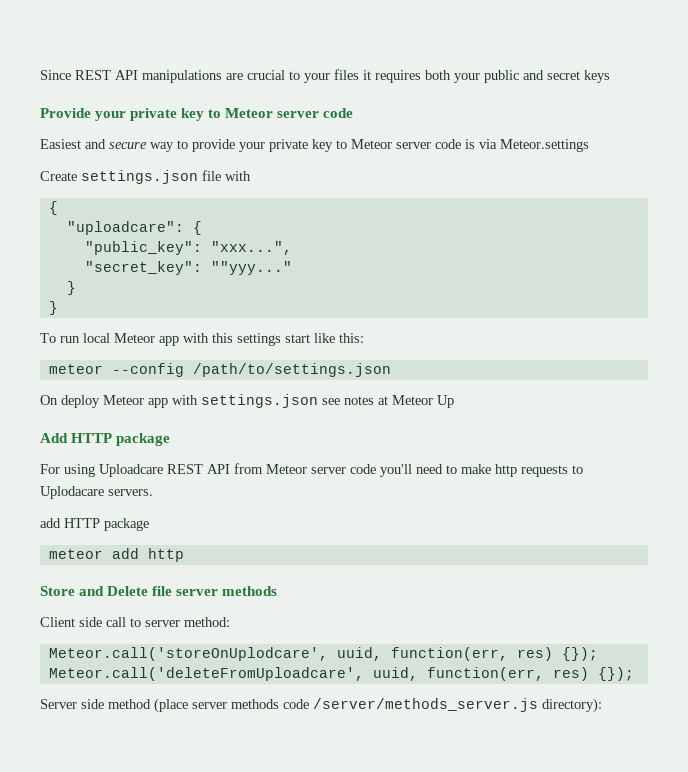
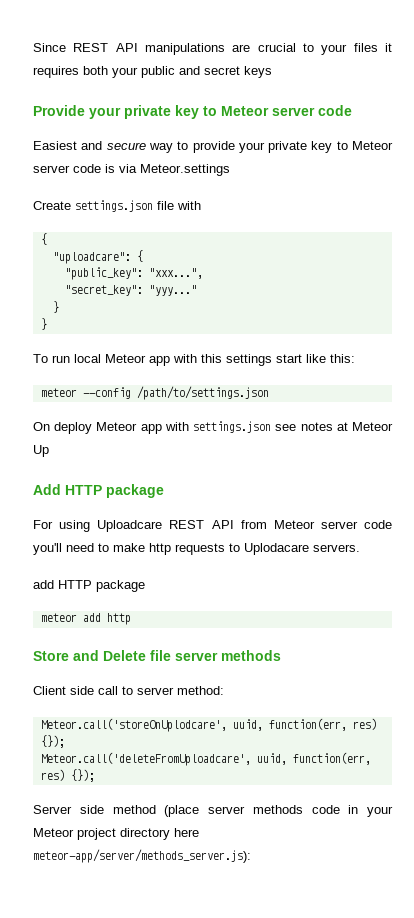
- "secret_key": ""yyy..."
+ "secret_key": "yyy..."
- Server side method (place server methods code /server/methods_server.js directory):
+ Server side method (place server methods code in your Meteor project directory here meteor-app/server/methods_server.js):

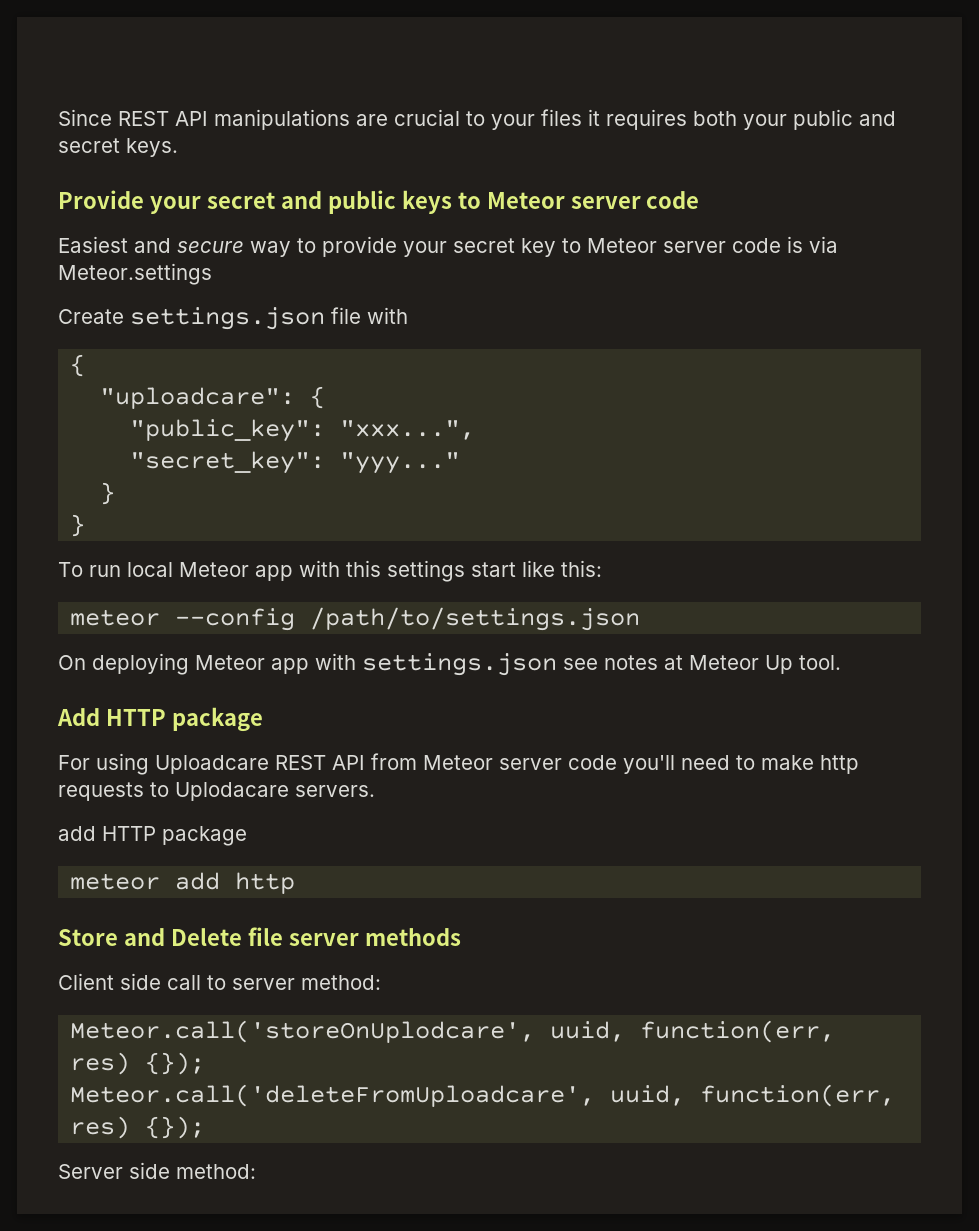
- Since REST API manipulations are crucial to your files it requires both your public and secret keys
+ Since REST API manipulations are crucial to your files it requires both your public and secret keys.
- Provide your private key to Meteor server code
+ Provide your secret and public keys to Meteor server code
- Easiest and secure way to provide your private key to Meteor server code is via Meteor.settings
+ Easiest and secure way to provide your secret key to Meteor server code is via Meteor.settings
- On deploy Meteor app with settings.json see notes at Meteor Up
+ On deploying Meteor app with settings.json see notes at Meteor Up tool.
- Server side method (place server methods code in your Meteor project directory here meteor-app/server/methods_server.js):
+ Server side method:

